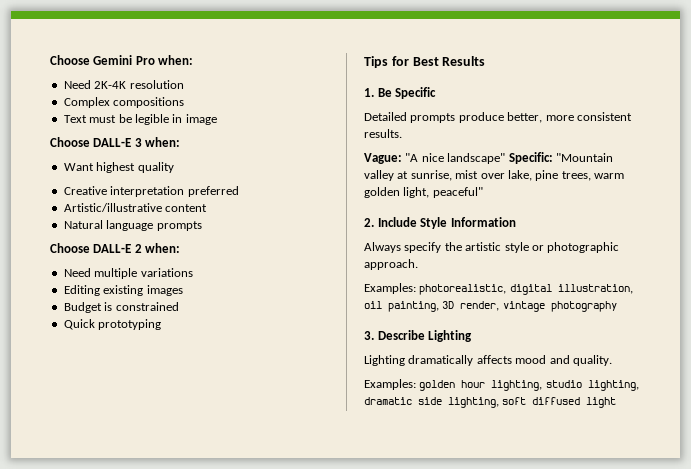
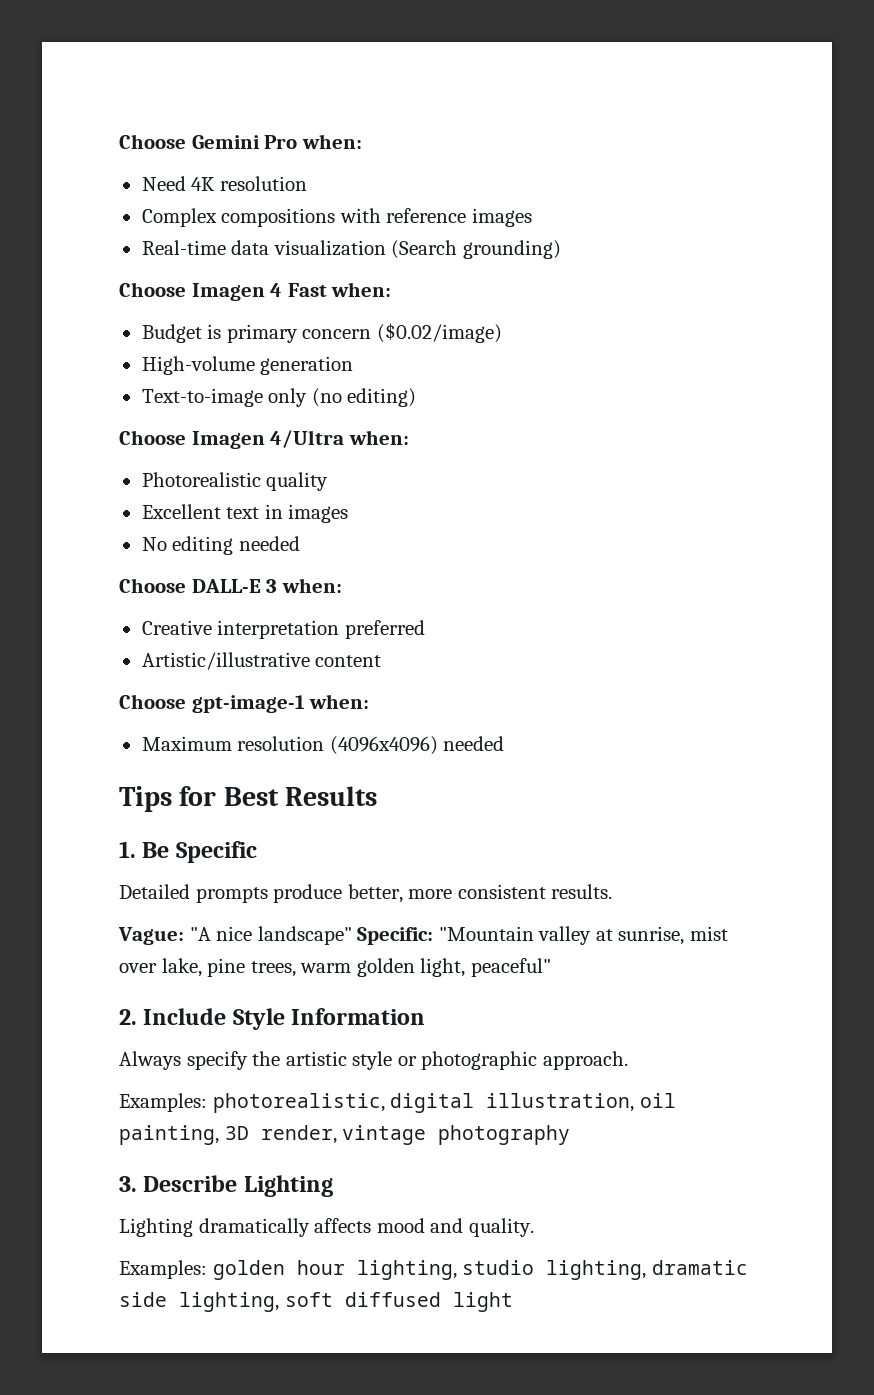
- Need 2K-4K resolution
+ Need 4K resolution
- Complex compositions
- Text must be legible in image
+ Complex compositions with reference images
+ Real-time data visualization (Search grounding)
+ Choose Imagen 4 Fast when:
+ Budget is primary concern ($0.02/image)
+ High-volume generation
+ Text-to-image only (no editing)
+ Choose Imagen 4/Ultra when:
+ Photorealistic quality
+ Excellent text in images
+ No editing needed
- Want highest quality
- Natural language prompts
- Choose DALL-E 2 when:
- Need multiple variations
- Editing existing images
- Budget is constrained
- Quick prototyping
+ Choose gpt-image-1 when:
+ Maximum resolution (4096x4096) needed

